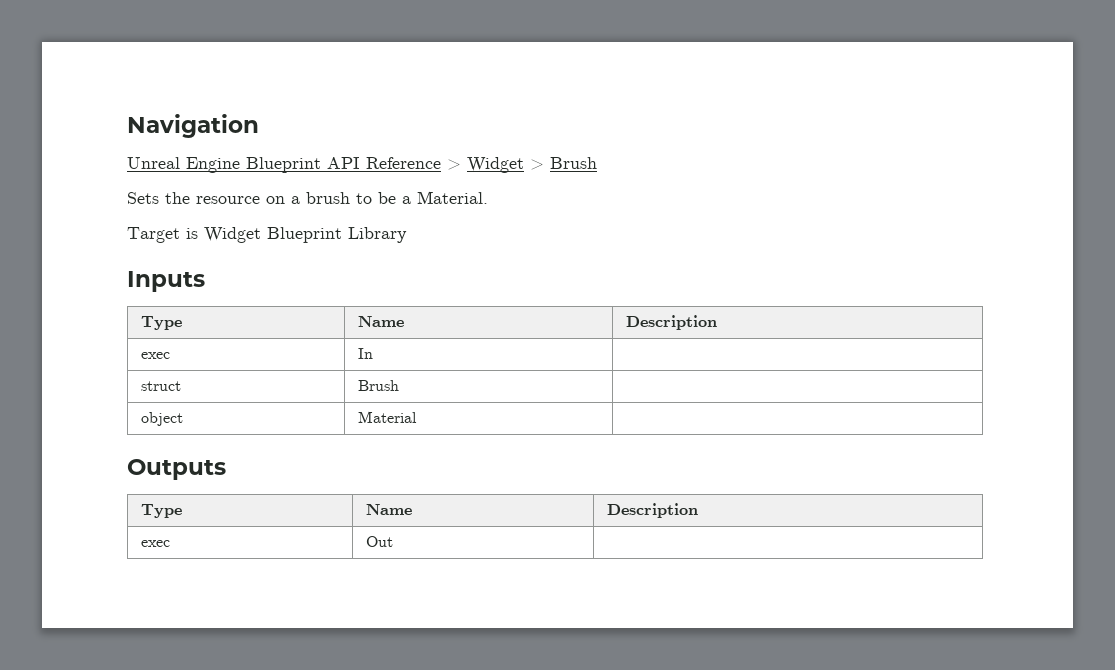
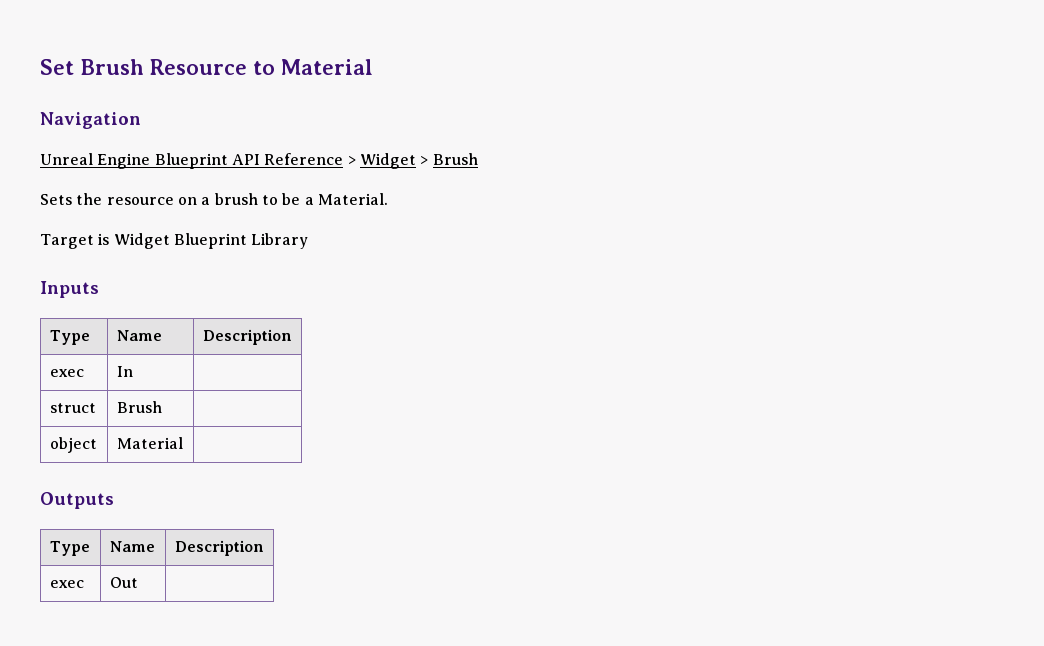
+ Set Brush Resource to Material

